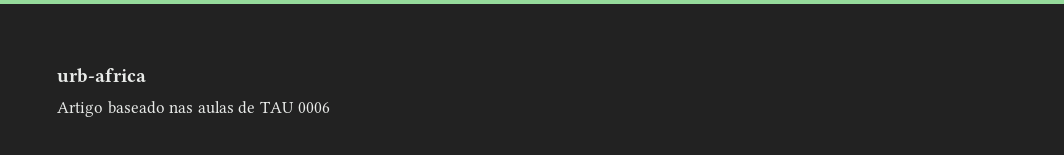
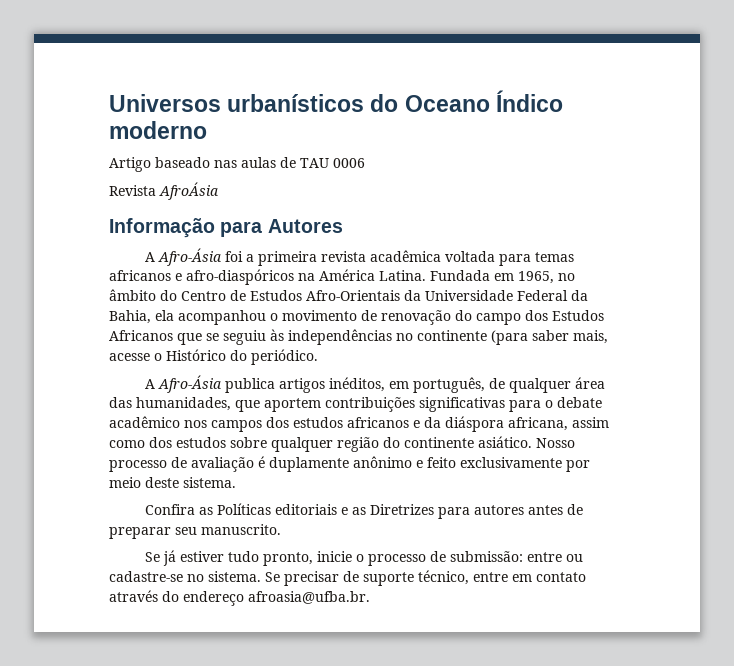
- urb-africa
+ Universos urbanísticos do Oceano Índico moderno
+ Revista AfroÁsia
+ Informação para Autores
+ A Afro‑Ásia foi a primeira revista acadêmica voltada para temas africanos e afro-diaspóricos na América Latina. Fundada em 1965, no âmbito do Centro de Estudos Afro-Orientais da Universidade Federal da Bahia, ela acompanhou o movimento de renovação do campo dos Estudos Africanos que se seguiu às independências no continente (para saber mais, acesse o Histórico do periódico.
+ A Afro‑Ásia publica artigos inéditos, em português, de qualquer área das humanidades, que aportem contribuições significativas para o debate acadêmico nos campos dos estudos africanos e da diáspora africana, assim como dos estudos sobre qualquer região do continente asiático. Nosso processo de avaliação é duplamente anônimo e feito exclusivamente por meio deste sistema.
+ Confira as Políticas editoriais e as Diretrizes para autores antes de preparar seu manuscrito.
+ Se já estiver tudo pronto, inicie o processo de submissão: entre ou cadastre-se no sistema. Se precisar de suporte técnico, entre em contato através do endereço afroasia@ufba.br.

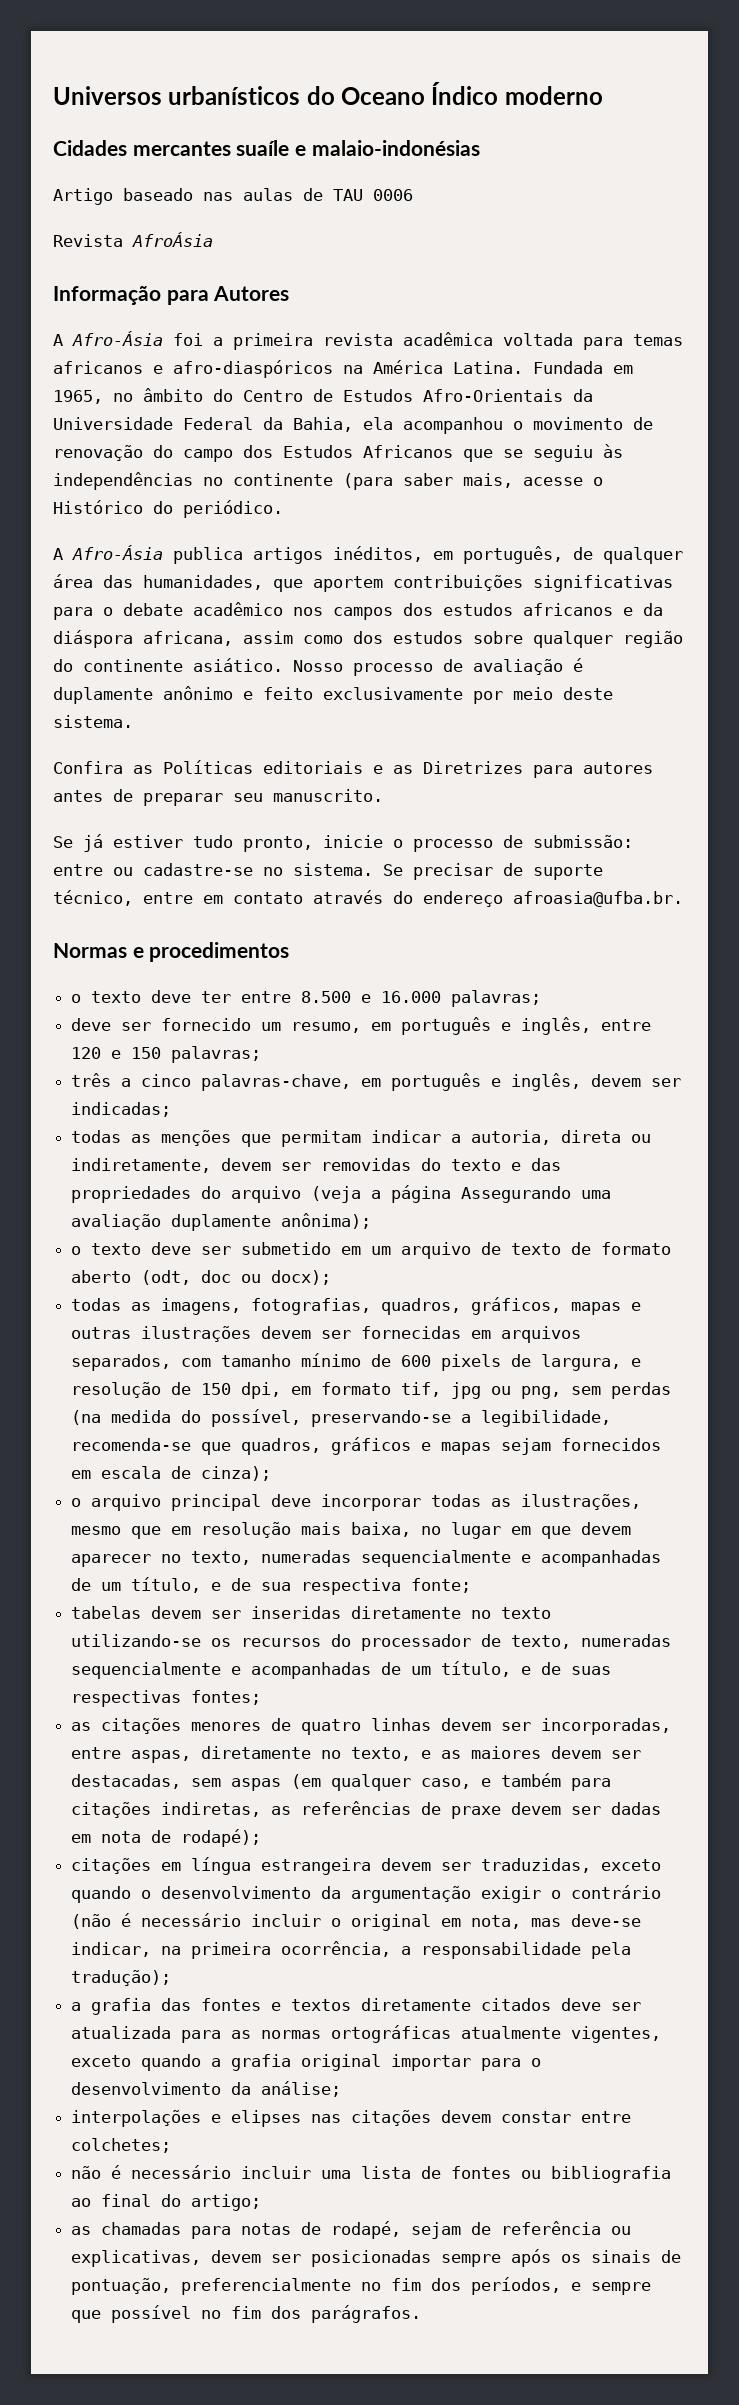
+ Cidades mercantes suaíle e malaio-indonésias
+ Normas e procedimentos
+ o texto deve ter entre 8.500 e 16.000 palavras;
+ deve ser fornecido um resumo, em português e inglês, entre 120 e 150 palavras;
+ três a cinco palavras-chave, em português e inglês, devem ser indicadas;
+ todas as menções que permitam indicar a autoria, direta ou indiretamente, devem ser removidas do texto e das propriedades do arquivo (veja a página Assegurando uma avaliação duplamente anônima);
+ o texto deve ser submetido em um arquivo de texto de formato aberto (odt, doc ou docx);
+ todas as imagens, fotografias, quadros, gráficos, mapas e outras ilustrações devem ser fornecidas em arquivos separados, com tamanho mínimo de 600 pixels de largura, e resolução de 150 dpi, em formato tif, jpg ou png, sem perdas (na medida do possível, preservando-se a legibilidade, recomenda-se que quadros, gráficos e mapas sejam fornecidos em escala de cinza);
+ o arquivo principal deve incorporar todas as ilustrações, mesmo que em resolução mais baixa, no lugar em que devem aparecer no texto, numeradas sequencialmente e acompanhadas de um título, e de sua respectiva fonte;
+ tabelas devem ser inseridas diretamente no texto utilizando-se os recursos do processador de texto, numeradas sequencialmente e acompanhadas de um título, e de suas respectivas fontes;
+ as citações menores de quatro linhas devem ser incorporadas, entre aspas, diretamente no texto, e as maiores devem ser destacadas, sem aspas (em qualquer caso, e também para citações indiretas, as referências de praxe devem ser dadas em nota de rodapé);
+ citações em língua estrangeira devem ser traduzidas, exceto quando o desenvolvimento da argumentação exigir o contrário (não é necessário incluir o original em nota, mas deve-se indicar, na primeira ocorrência, a responsabilidade pela tradução);
+ a grafia das fontes e textos diretamente citados deve ser atualizada para as normas ortográficas atualmente vigentes, exceto quando a grafia original importar para o desenvolvimento da análise;
+ interpolações e elipses nas citações devem constar entre colchetes;
+ não é necessário incluir uma lista de fontes ou bibliografia ao final do artigo;
+ as chamadas para notas de rodapé, sejam de referência ou explicativas, devem ser posicionadas sempre após os sinais de pontuação, preferencialmente no fim dos períodos, e sempre que possível no fim dos parágrafos.

